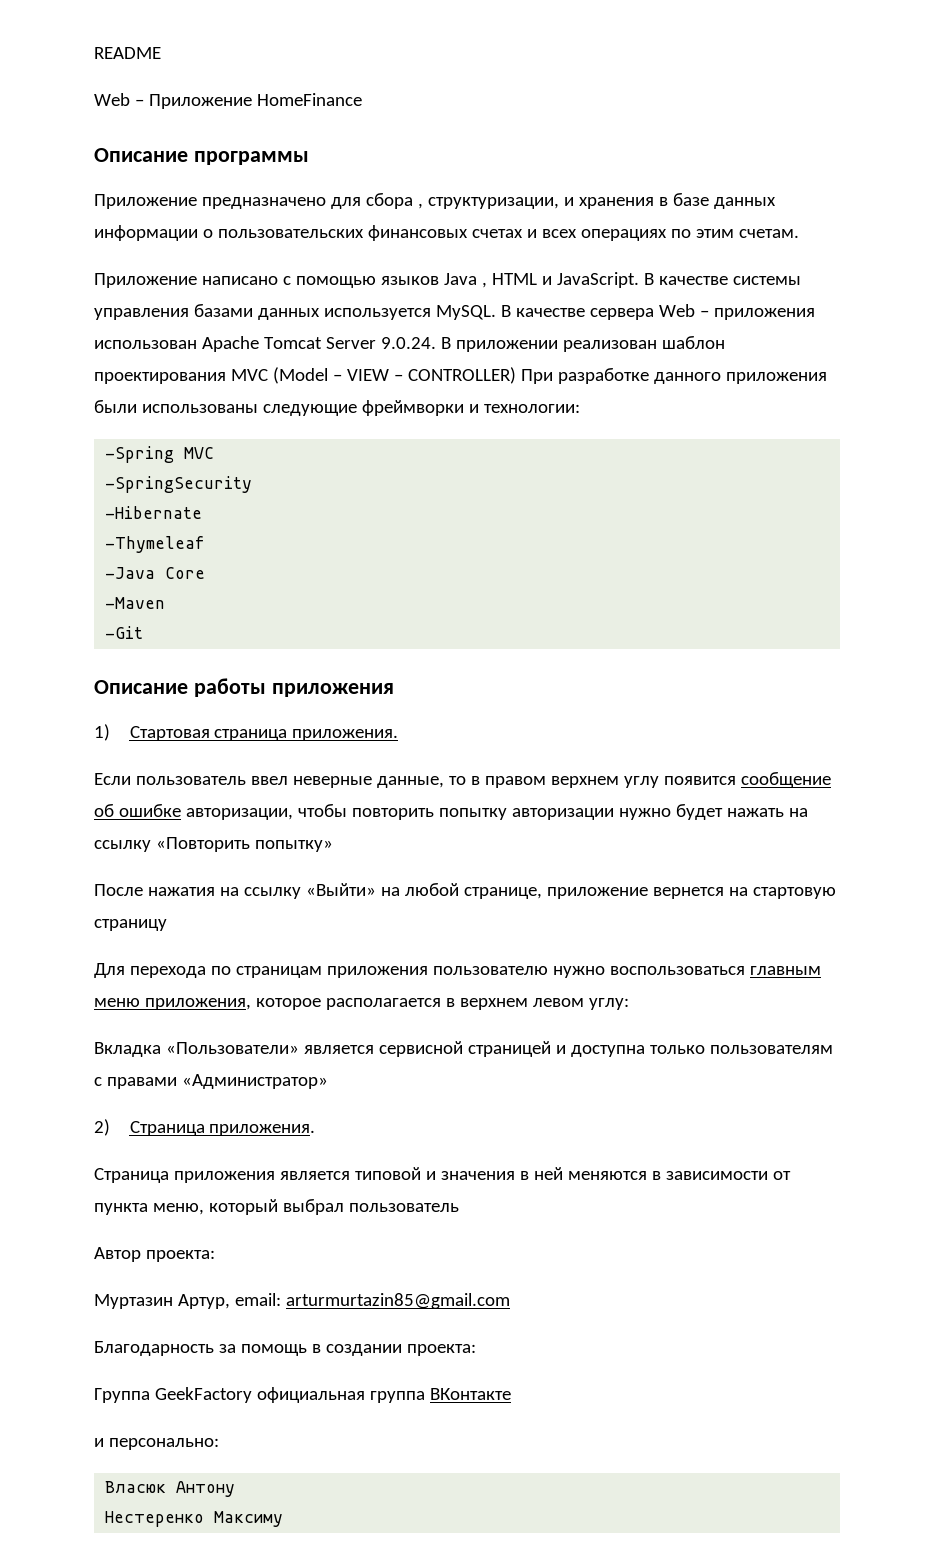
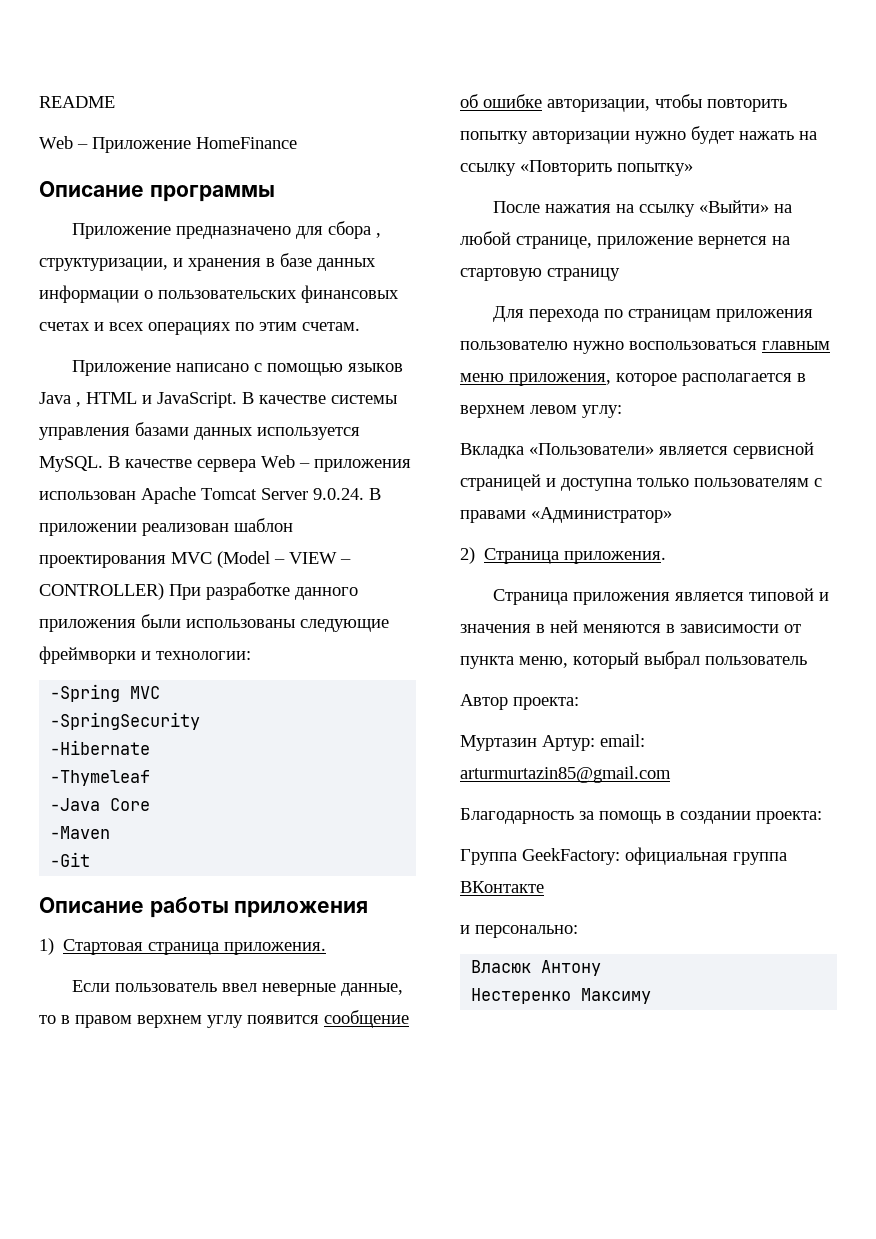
- Муртазин Артур, email: arturmurtazin85@gmail.com
+ Муртазин Артур: email: arturmurtazin85@gmail.com
- Группа GeekFactory официальная группа ВКонтакте
+ Группа GeekFactory: официальная группа ВКонтакте

